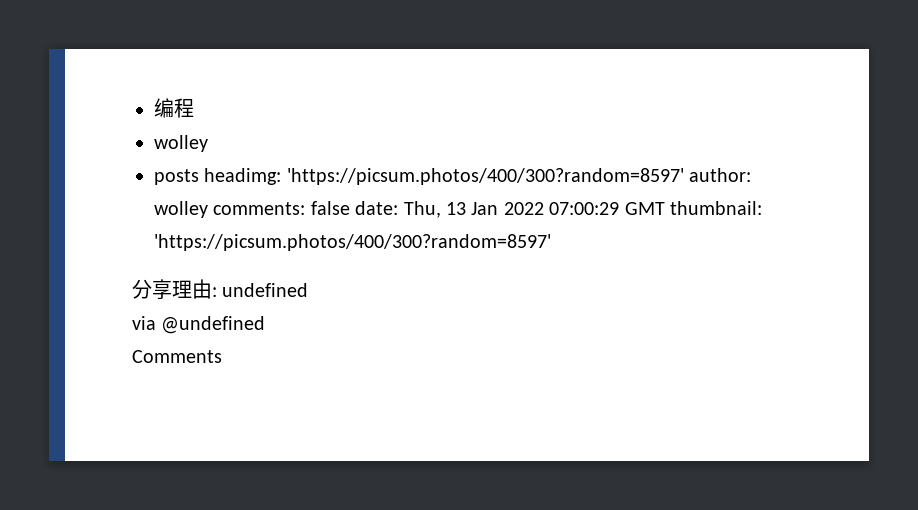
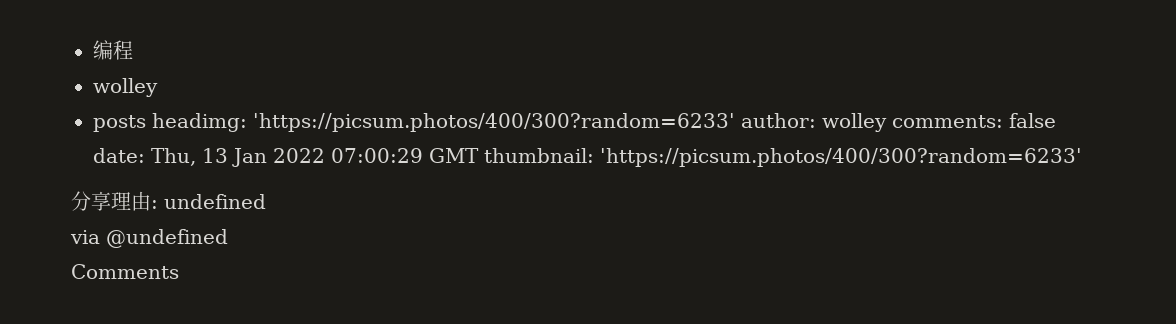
- posts headimg: 'https://picsum.photos/400/300?random=8597' author: wolley comments: false date: Thu, 13 Jan 2022 07:00:29 GMT thumbnail: 'https://picsum.photos/400/300?random=8597'
+ posts headimg: 'https://picsum.photos/400/300?random=6233' author: wolley comments: false date: Thu, 13 Jan 2022 07:00:29 GMT thumbnail: 'https://picsum.photos/400/300?random=6233'

